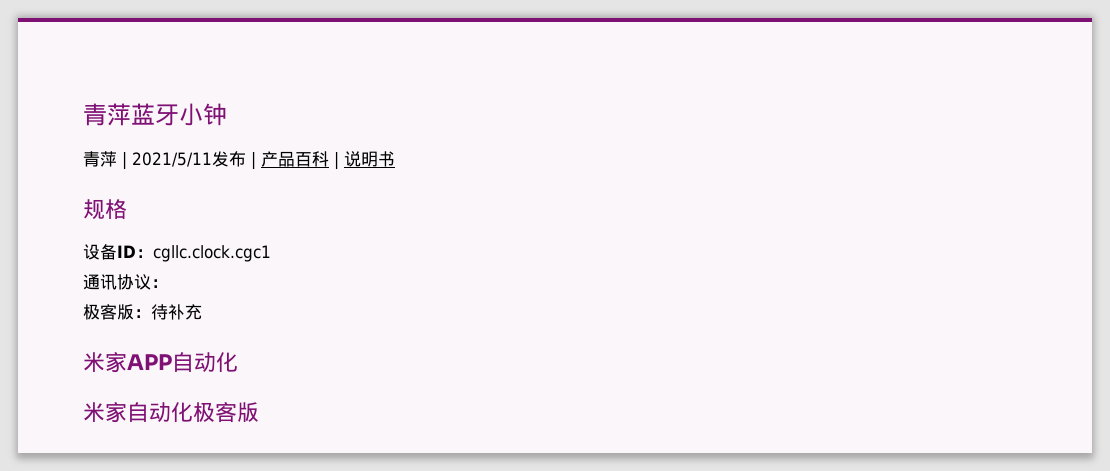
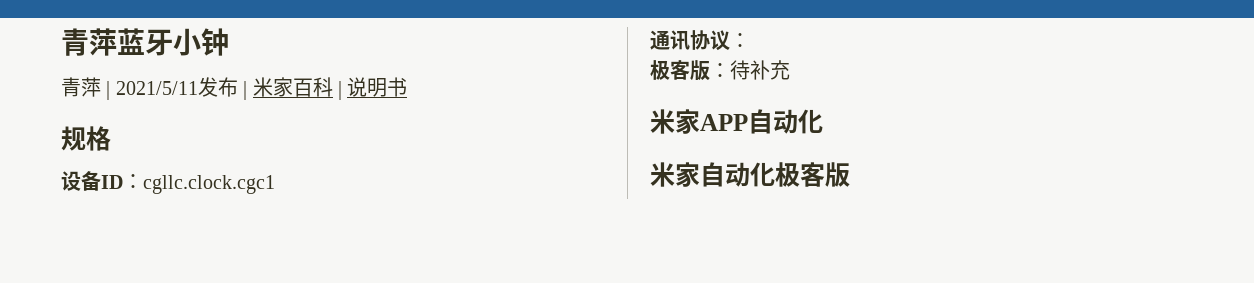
- 青萍 | 2021/5/11发布 | 产品百科 | 说明书
+ 青萍 | 2021/5/11发布 | 米家百科 | 说明书

